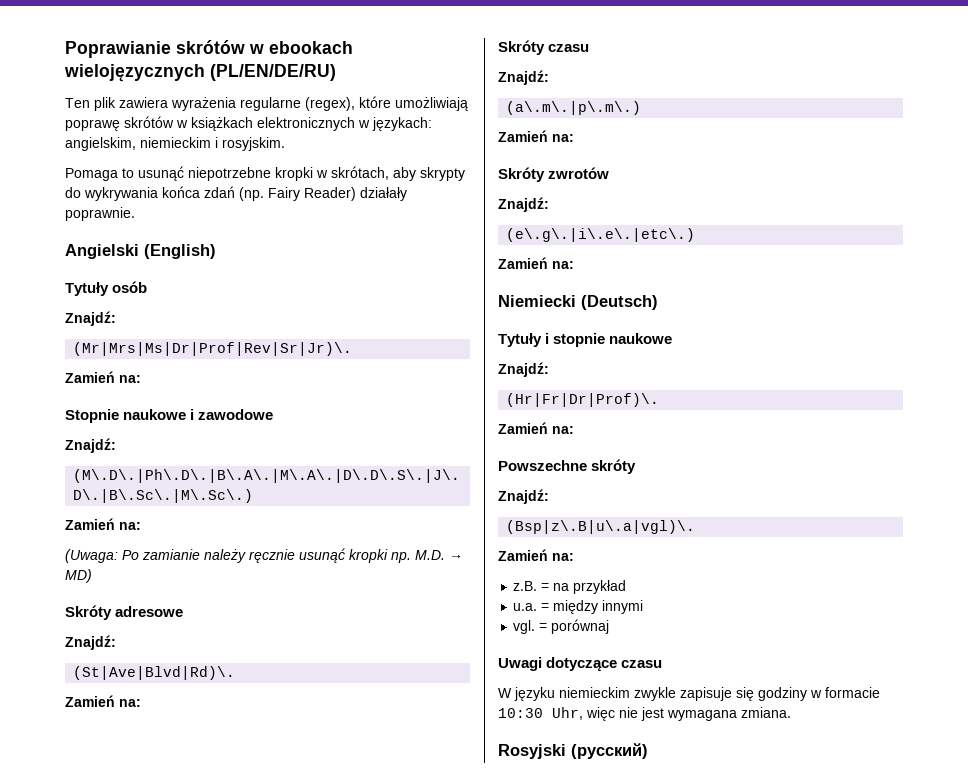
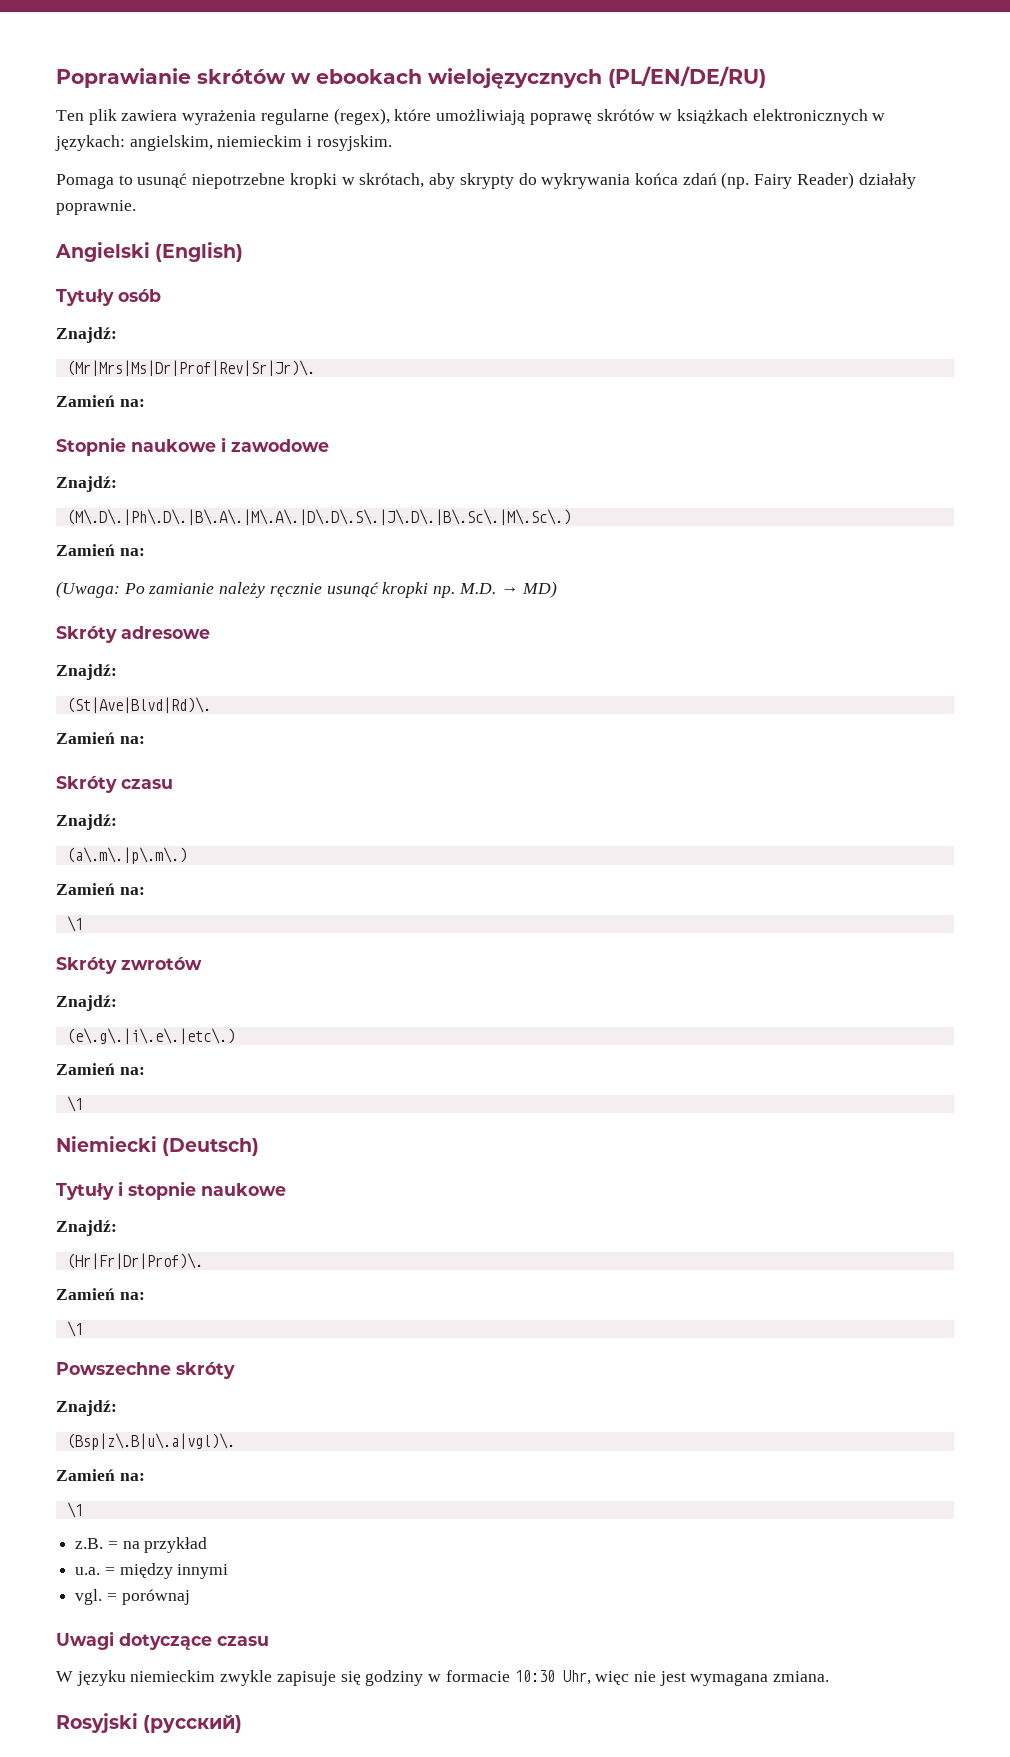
  (a\.m\.|p\.m\.)
  Zamień na:
+ \1
  (e\.g\.|i\.e\.|etc\.)
  Zamień na:
+ \1
  (Hr|Fr|Dr|Prof)\.
  Zamień na:
+ \1
  (Bsp|z\.B|u\.a|vgl)\.
  Zamień na:
+ \1

